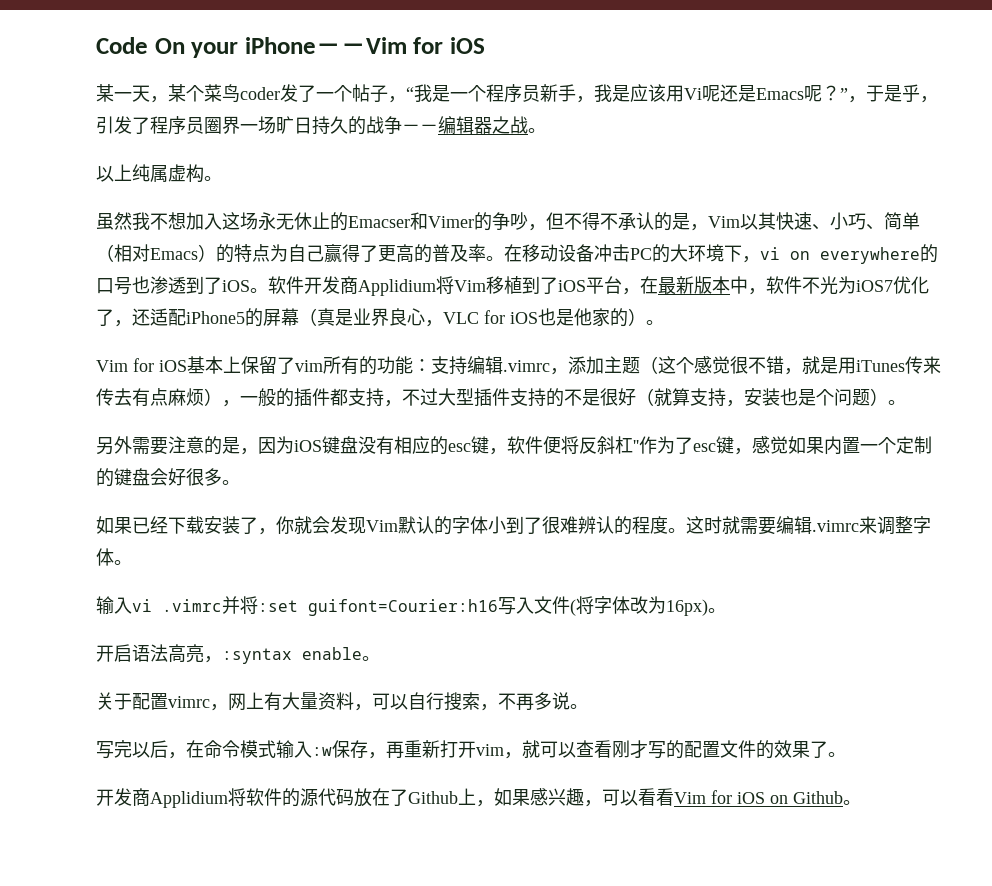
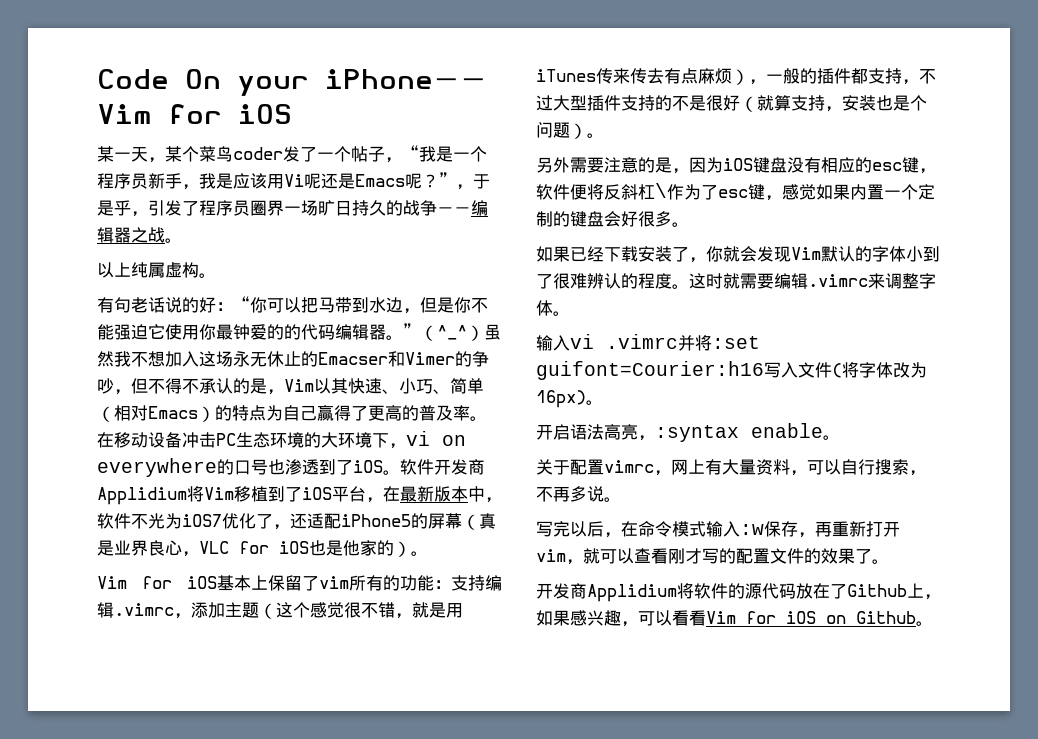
- 虽然我不想加入这场永无休止的Emacser和Vimer的争吵，但不得不承认的是，Vim以其快速、小巧、简单（相对Emacs）的特点为自己赢得了更高的普及率。
+ 有句老话说的好：“你可以把马带到水边，但是你不能强迫它使用你最钟爱的的代码编辑器。”（^_^）虽然我不想加入这场永无休止的Emacser和Vimer的争吵，但不得不承认的是，Vim以其快速、小巧、简单（相对Emacs）的特点为自己赢得了更高的普及率。
- 在移动设备冲击PC的大环境下，vi on everywhere的口号也渗透到了iOS。
+ 在移动设备冲击PC生态环境的大环境下，vi on everywhere的口号也渗透到了iOS。
- 另外需要注意的是，因为iOS键盘没有相应的esc键，软件便将反斜杠''作为了esc键，感觉如果内置一个定制的键盘会好很多。
+ 另外需要注意的是，因为iOS键盘没有相应的esc键，软件便将反斜杠\作为了esc键，感觉如果内置一个定制的键盘会好很多。

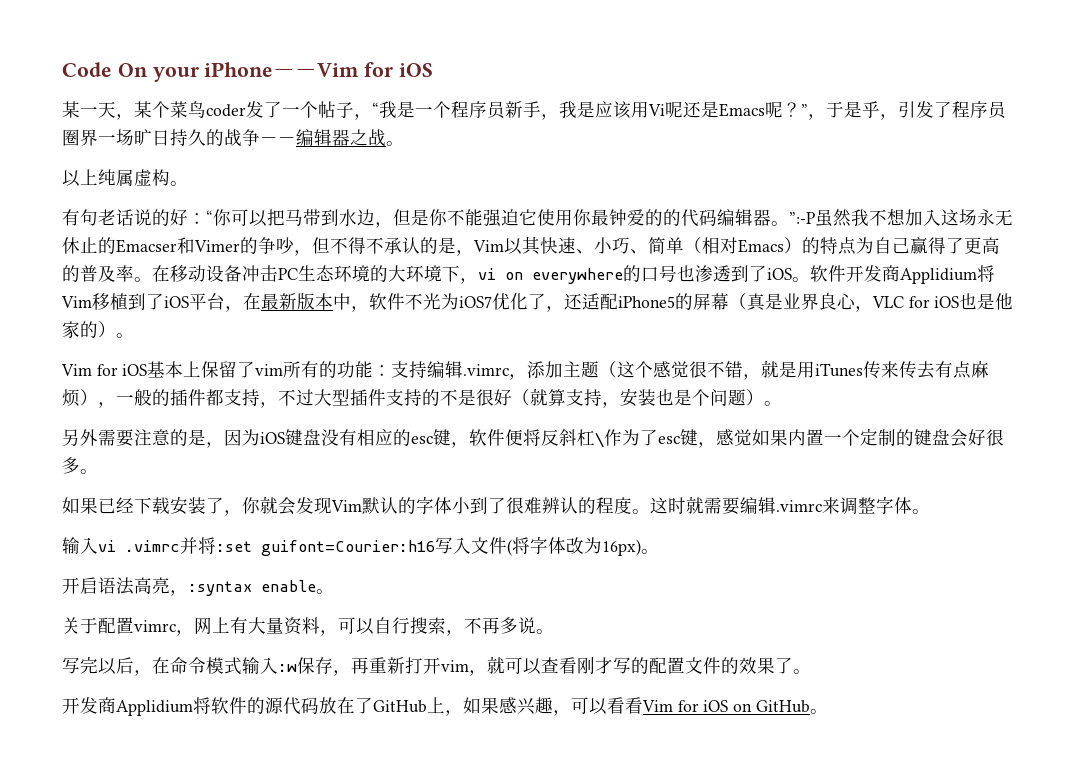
- 有句老话说的好：“你可以把马带到水边，但是你不能强迫它使用你最钟爱的的代码编辑器。”（^_^）虽然我不想加入这场永无休止的Emacser和Vimer的争吵，但不得不承认的是，Vim以其快速、小巧、简单（相对Emacs）的特点为自己赢得了更高的普及率。
+ 有句老话说的好：“你可以把马带到水边，但是你不能强迫它使用你最钟爱的的代码编辑器。”:-P虽然我不想加入这场永无休止的Emacser和Vimer的争吵，但不得不承认的是，Vim以其快速、小巧、简单（相对Emacs）的特点为自己赢得了更高的普及率。
- 开发商Applidium将软件的源代码放在了Github上，如果感兴趣，可以看看Vim for iOS on Github。
+ 开发商Applidium将软件的源代码放在了GitHub上，如果感兴趣，可以看看Vim for iOS on GitHub。

